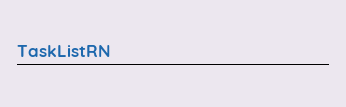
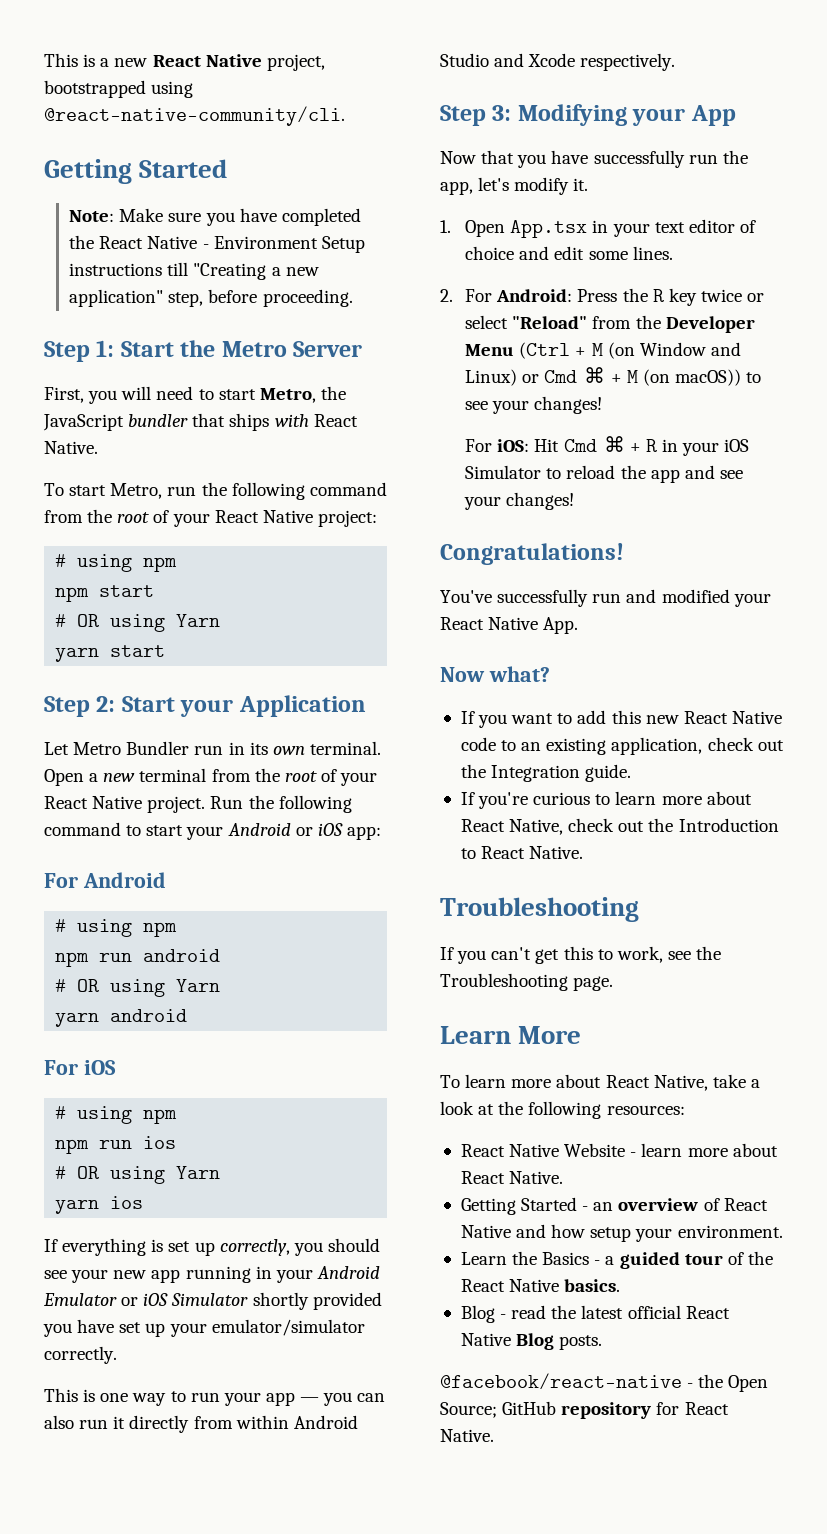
- TaskListRN
+ This is a new React Native project, bootstrapped using @react-native-community/cli.
+ Getting Started
+ Note: Make sure you have completed the React Native - Environment Setup instructions till "Creating a new application" step, before proceeding.
+ Step 1: Start the Metro Server
+ First, you will need to start Metro, the JavaScript bundler that ships with React Native.
+ To start Metro, run the following command from the root of your React Native project:
+ # using npm
+ npm start
+ # OR using Yarn
+ yarn start
+ Step 2: Start your Application
+ Let Metro Bundler run in its own terminal. Open a new terminal from the root of your React Native project. Run the following command to start your Android or iOS app:
+ For Android
+ # using npm
+ npm run android
+ # OR using Yarn
+ yarn android
+ For iOS
+ # using npm
+ npm run ios
+ # OR using Yarn
+ yarn ios
+ If everything is set up correctly, you should see your new app running in your Android Emulator or iOS Simulator shortly provided you have set up your emulator/simulator correctly.
+ This is one way to run your app — you can also run it directly from within Android Studio and Xcode respectively.
+ Step 3: Modifying your App
+ Now that you have successfully run the app, let's modify it.
+ 1. Open App.tsx in your text editor of choice and edit some lines.
+ 2. For Android: Press the R key twice or select "Reload" from the Developer Menu (Ctrl + M (on Window and Linux) or Cmd ⌘ + M (on macOS)) to see your changes!
+ For iOS: Hit Cmd ⌘ + R in your iOS Simulator to reload the app and see your changes!
+ Congratulations!
+ You've successfully run and modified your React Native App.
+ Now what?
+ If you want to add this new React Native code to an existing application, check out the Integration guide.
+ If you're curious to learn more about React Native, check out the Introduction to React Native.
+ Troubleshooting
+ If you can't get this to work, see the Troubleshooting page.
+ Learn More
+ To learn more about React Native, take a look at the following resources:
+ React Native Website - learn more about React Native.
+ Getting Started - an overview of React Native and how setup your environment.
+ Learn the Basics - a guided tour of the React Native basics.
+ Blog - read the latest official React Native Blog posts.
+ @facebook/react-native - the Open Source; GitHub repository for React Native.

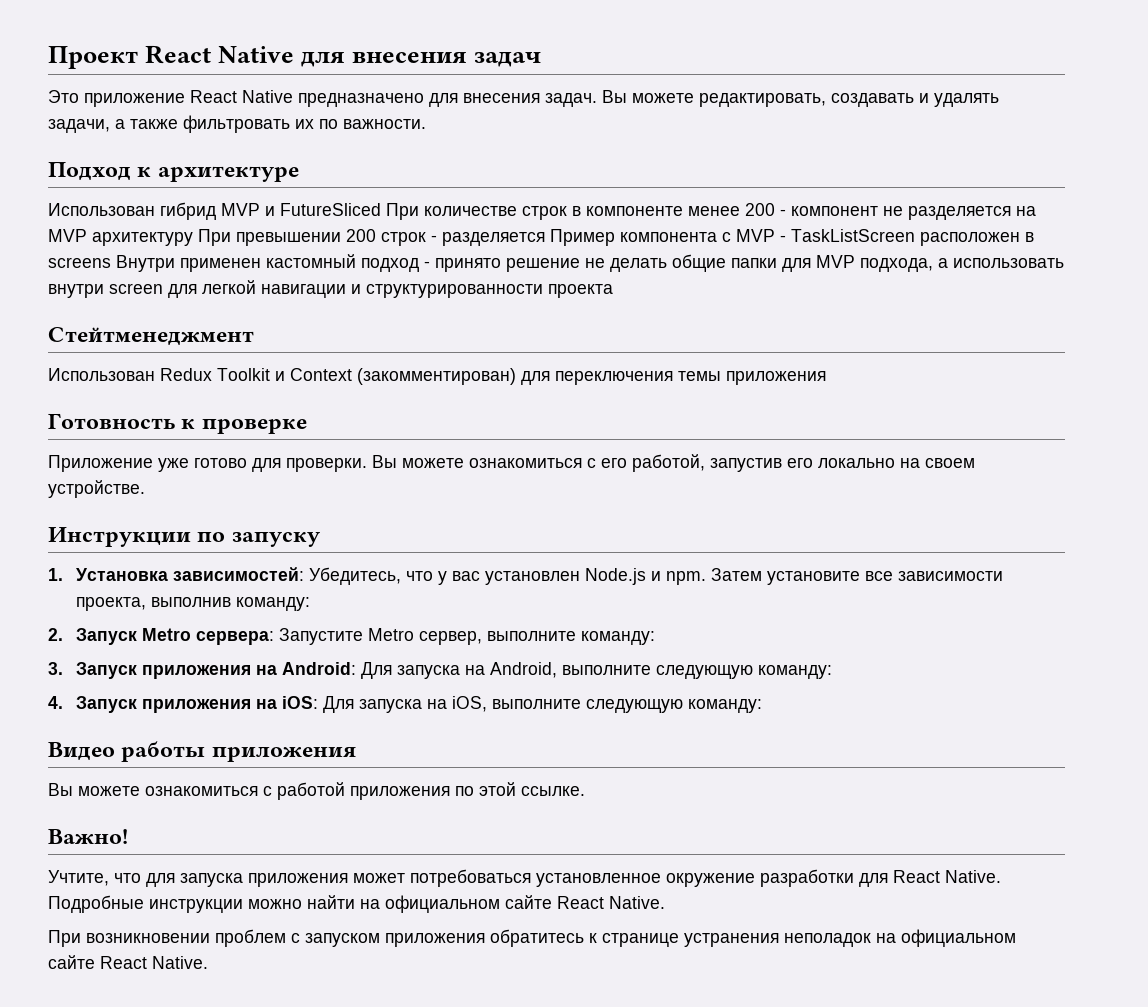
- This is a new React Native project, bootstrapped using @react-native-community/cli.
- Getting Started
- Note: Make sure you have completed the React Native - Environment Setup instructions till "Creating a new application" step, before proceeding.
- Step 1: Start the Metro Server
- First, you will need to start Metro, the JavaScript bundler that ships with React Native.
- To start Metro, run the following command from the root of your React Native project:
- # using npm
- npm start
- # OR using Yarn
- yarn start
- Step 2: Start your Application
- Let Metro Bundler run in its own terminal. Open a new terminal from the root of your React Native project. Run the following command to start your Android or iOS app:
- For Android
- # using npm
- npm run android
- # OR using Yarn
- yarn android
- For iOS
- # using npm
- npm run ios
- # OR using Yarn
- yarn ios
- If everything is set up correctly, you should see your new app running in your Android Emulator or iOS Simulator shortly provided you have set up your emulator/simulator correctly.
- This is one way to run your app — you can also run it directly from within Android Studio and Xcode respectively.
- Step 3: Modifying your App
- Now that you have successfully run the app, let's modify it.
- 1. Open App.tsx in your text editor of choice and edit some lines.
- 2. For Android: Press the R key twice or select "Reload" from the Developer Menu (Ctrl + M (on Window and Linux) or Cmd ⌘ + M (on macOS)) to see your changes!
- For iOS: Hit Cmd ⌘ + R in your iOS Simulator to reload the app and see your changes!
- Congratulations!
- You've successfully run and modified your React Native App.
- Now what?
- If you want to add this new React Native code to an existing application, check out the Integration guide.
- If you're curious to learn more about React Native, check out the Introduction to React Native.
- Troubleshooting
- If you can't get this to work, see the Troubleshooting page.
- Learn More
- To learn more about React Native, take a look at the following resources:
- React Native Website - learn more about React Native.
- Getting Started - an overview of React Native and how setup your environment.
- Learn the Basics - a guided tour of the React Native basics.
- Blog - read the latest official React Native Blog posts.
- @facebook/react-native - the Open Source; GitHub repository for React Native.
+ Проект React Native для внесения задач
+ Это приложение React Native предназначено для внесения задач. Вы можете редактировать, создавать и удалять задачи, а также фильтровать их по важности.
+ Подход к архитектуре
+ Использован гибрид MVP и FutureSliced При количестве строк в компоненте менее 200 - компонент не разделяется на MVP архитектуру При превышении 200 строк - разделяется Пример компонента с MVP - TaskListScreen расположен в screens Внутри применен кастомный подход - принято решение не делать общие папки для MVP подхода, а использовать внутри screen для легкой навигации и структурированности проекта
+ Стейтменеджмент
+ Использован Redux Toolkit и Context (закомментирован) для переключения темы приложения
+ Готовность к проверке
+ Приложение уже готово для проверки. Вы можете ознакомиться с его работой, запустив его локально на своем устройстве.
+ Инструкции по запуску
+ 1. Установка зависимостей: Убедитесь, что у вас установлен Node.js и npm. Затем установите все зависимости проекта, выполнив команду:
+ 2. Запуск Metro сервера: Запустите Metro сервер, выполните команду:
+ 3. Запуск приложения на Android: Для запуска на Android, выполните следующую команду:
+ 4. Запуск приложения на iOS: Для запуска на iOS, выполните следующую команду:
+ Видео работы приложения
+ Вы можете ознакомиться с работой приложения по этой ссылке.
+ Важно!
+ Учтите, что для запуска приложения может потребоваться установленное окружение разработки для React Native. Подробные инструкции можно найти на официальном сайте React Native.
+ При возникновении проблем с запуском приложения обратитесь к странице устранения неполадок на официальном сайте React Native.

